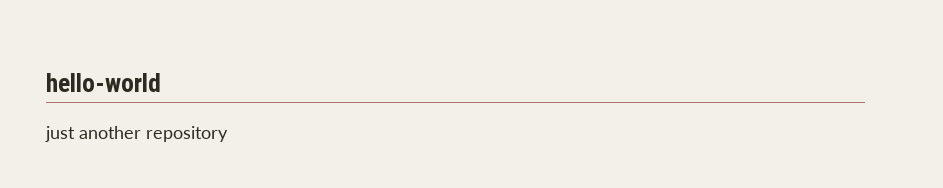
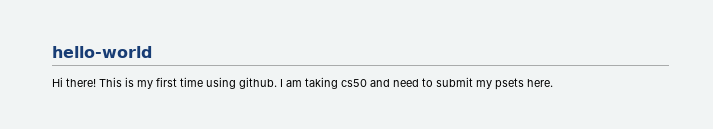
- just another repository
+ Hi there! This is my first time using github. I am taking cs50 and need to submit my psets here.

